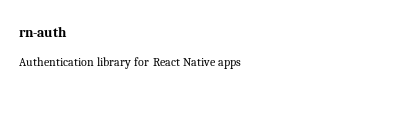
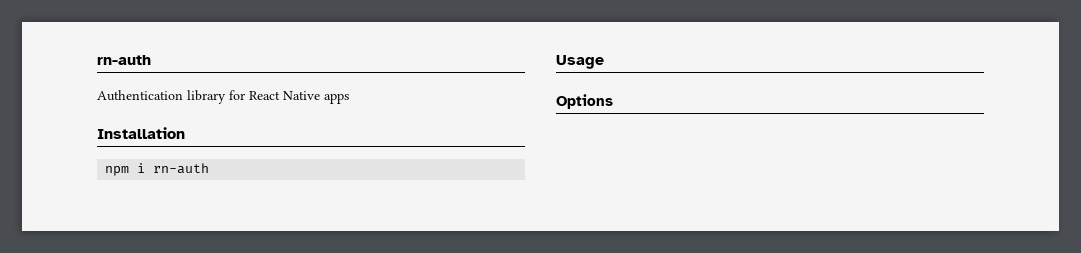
+ Installation
+ npm i rn-auth
+ Usage
+ Options

